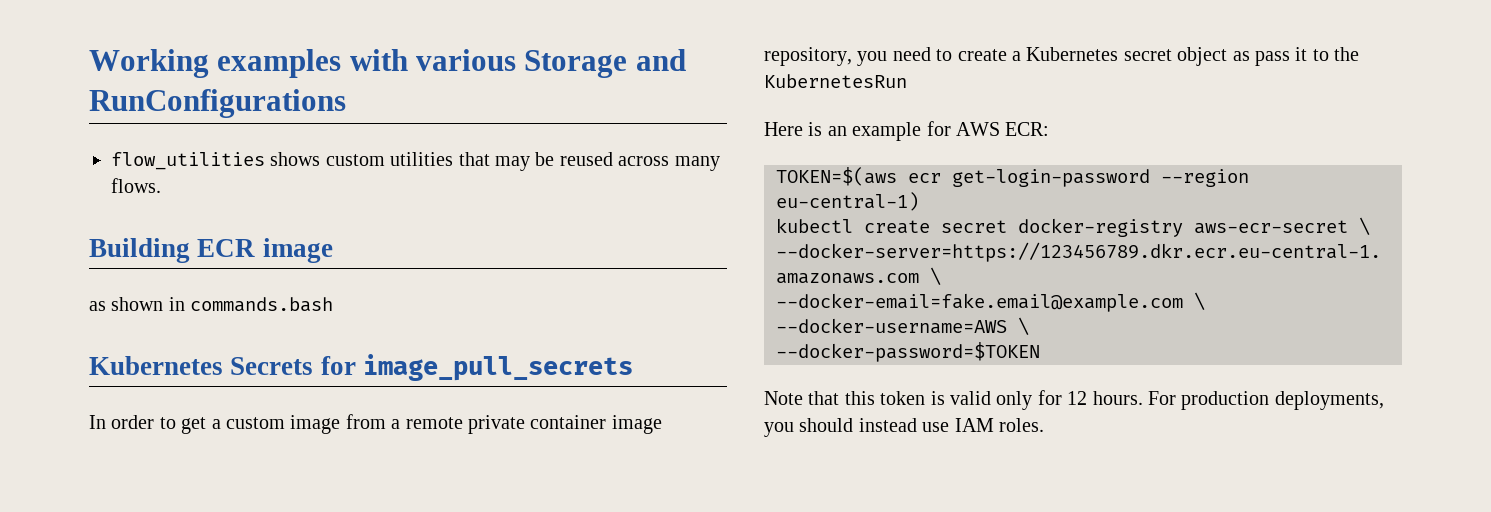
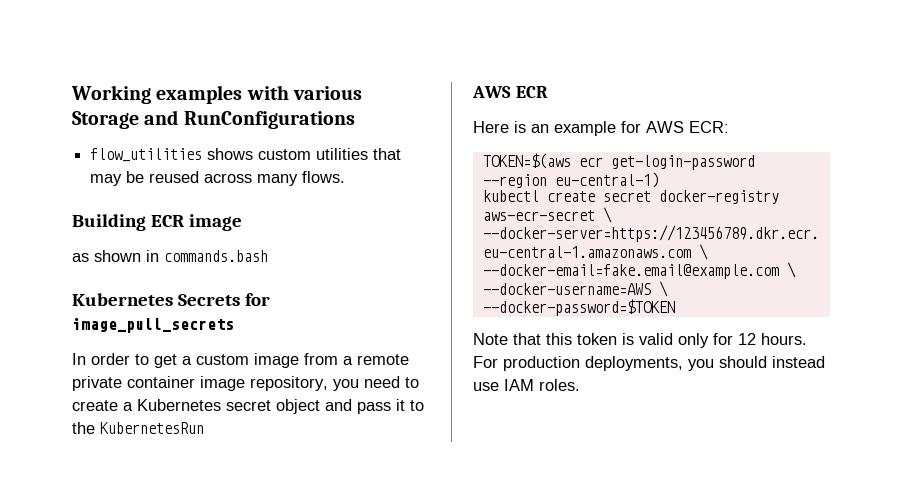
- In order to get a custom image from a remote private container image repository, you need to create a Kubernetes secret object as pass it to the KubernetesRun
+ In order to get a custom image from a remote private container image repository, you need to create a Kubernetes secret object and pass it to the KubernetesRun
+ AWS ECR

